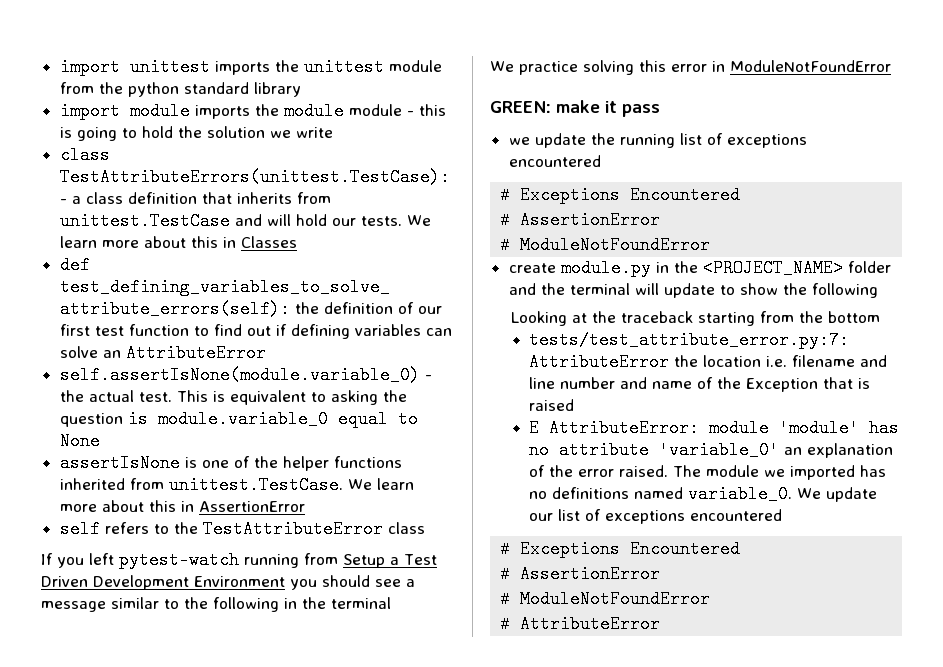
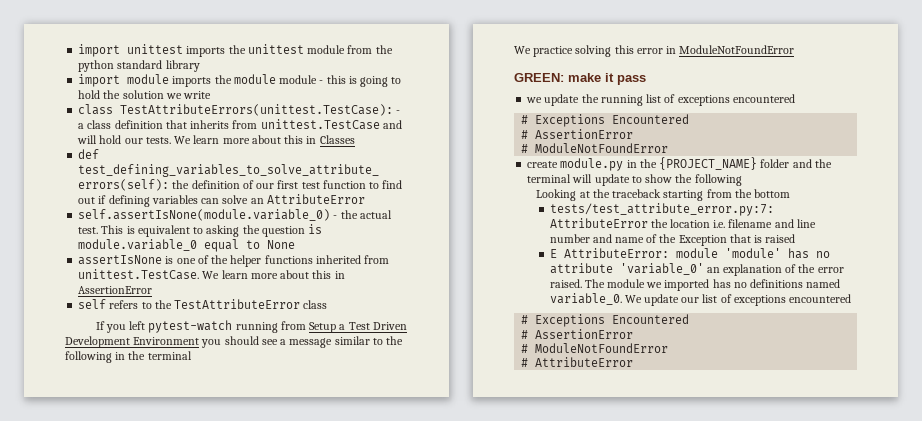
- create module.py in the <PROJECT_NAME> folder and the terminal will update to show the following
+ create module.py in the {PROJECT_NAME} folder and the terminal will update to show the following

